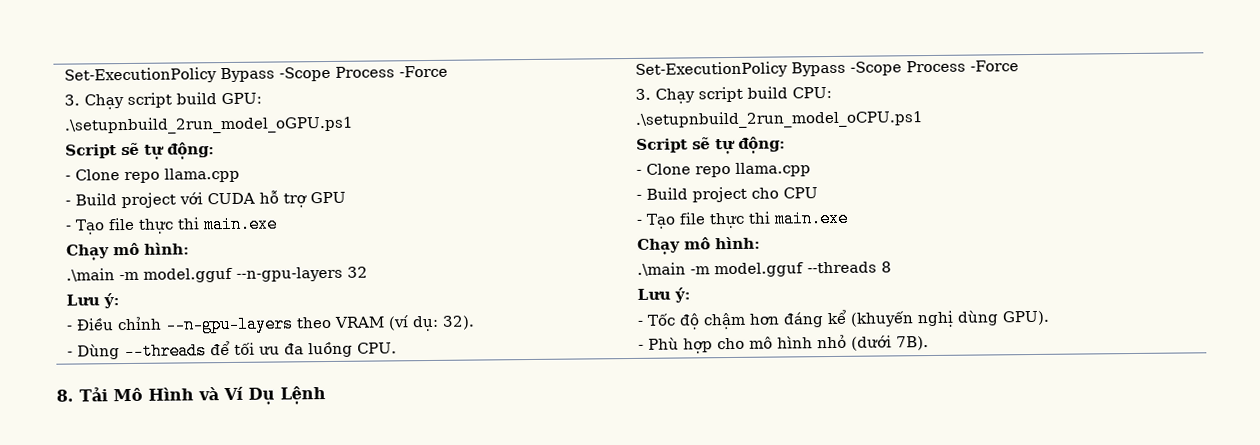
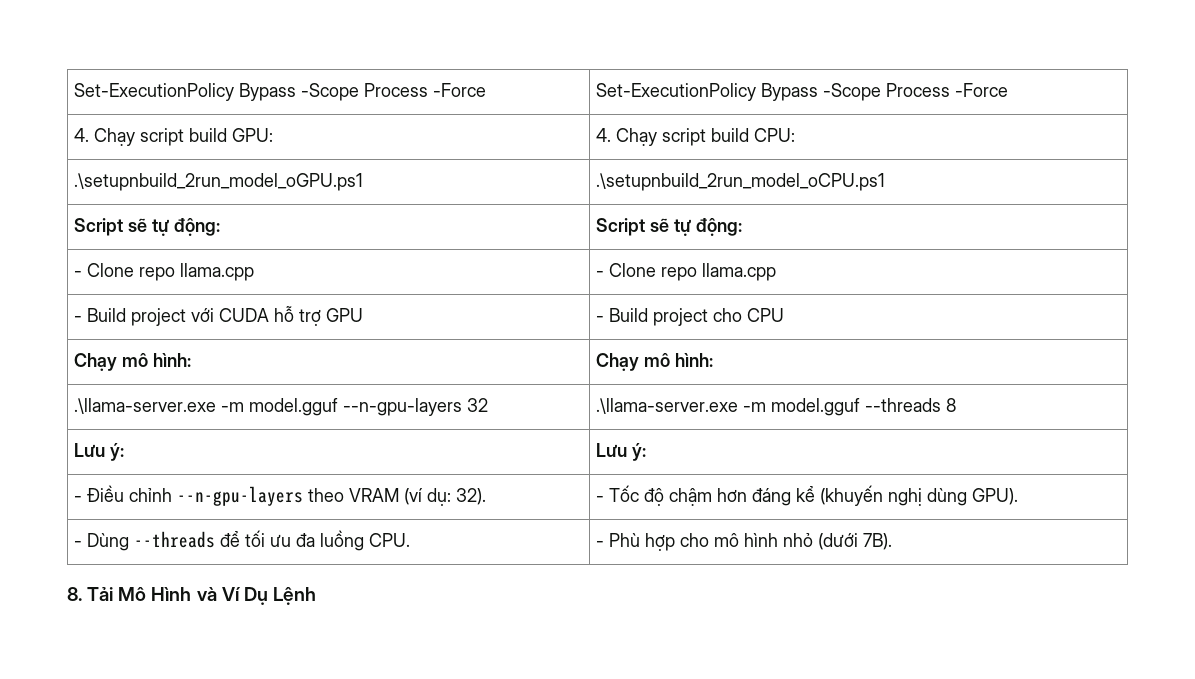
- 3. Chạy script build GPU: | 3. Chạy script build CPU:
+ 4. Chạy script build GPU: | 4. Chạy script build CPU:
- - Tạo file thực thi main.exe | - Tạo file thực thi main.exe
- .\main -m model.gguf --n-gpu-layers 32 | .\main -m model.gguf --threads 8
+ .\llama-server.exe -m model.gguf --n-gpu-layers 32 | .\llama-server.exe -m model.gguf --threads 8

